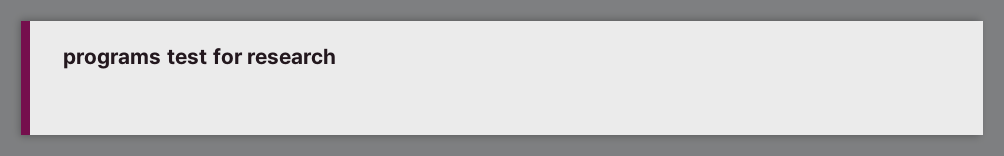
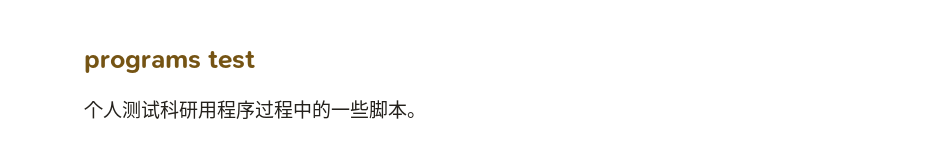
- programs test for research
+ programs test
+ 个人测试科研用程序过程中的一些脚本。

